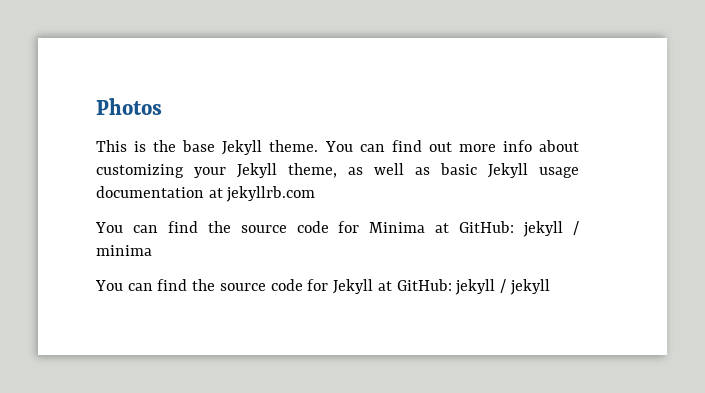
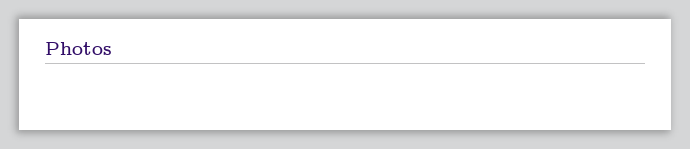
- This is the base Jekyll theme. You can find out more info about customizing your Jekyll theme, as well as basic Jekyll usage documentation at jekyllrb.com
- You can find the source code for Minima at GitHub: jekyll / minima
- You can find the source code for Jekyll at GitHub: jekyll / jekyll

